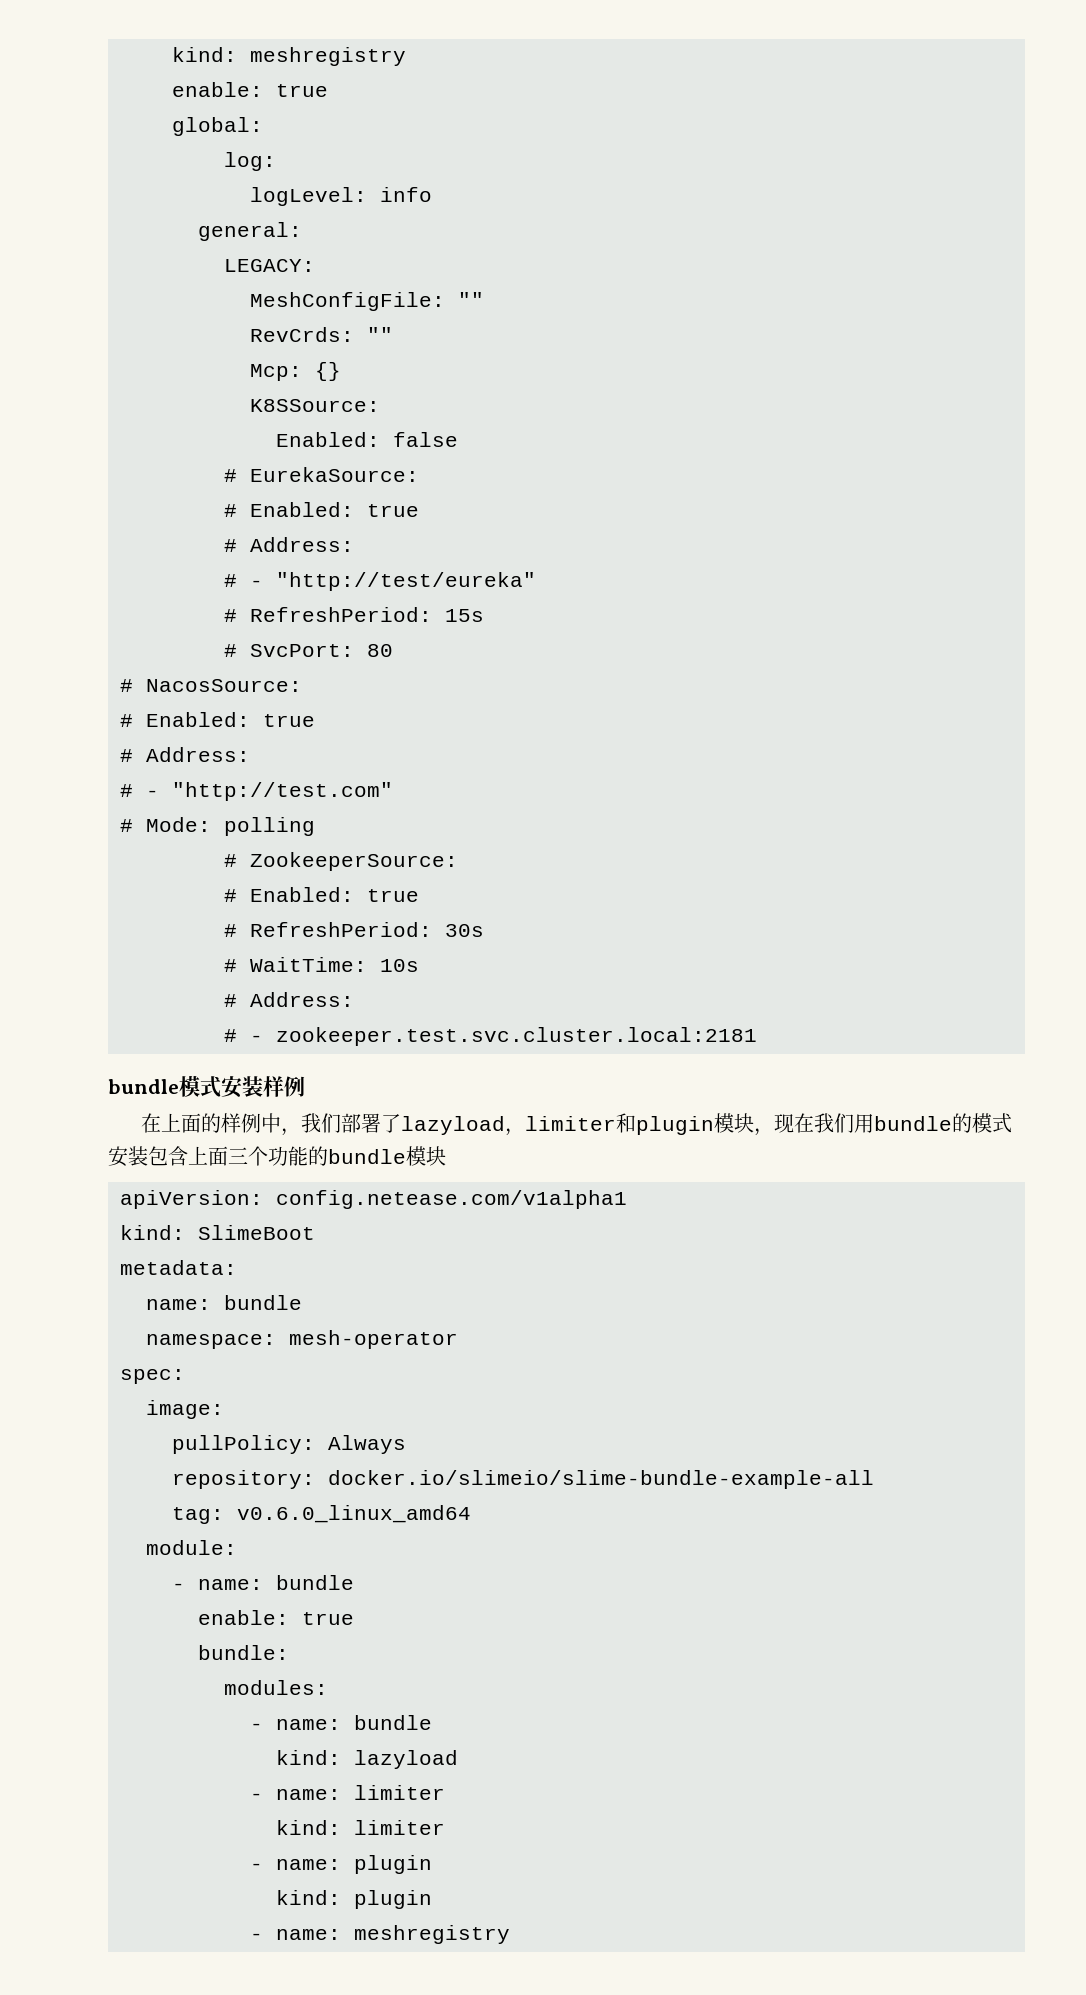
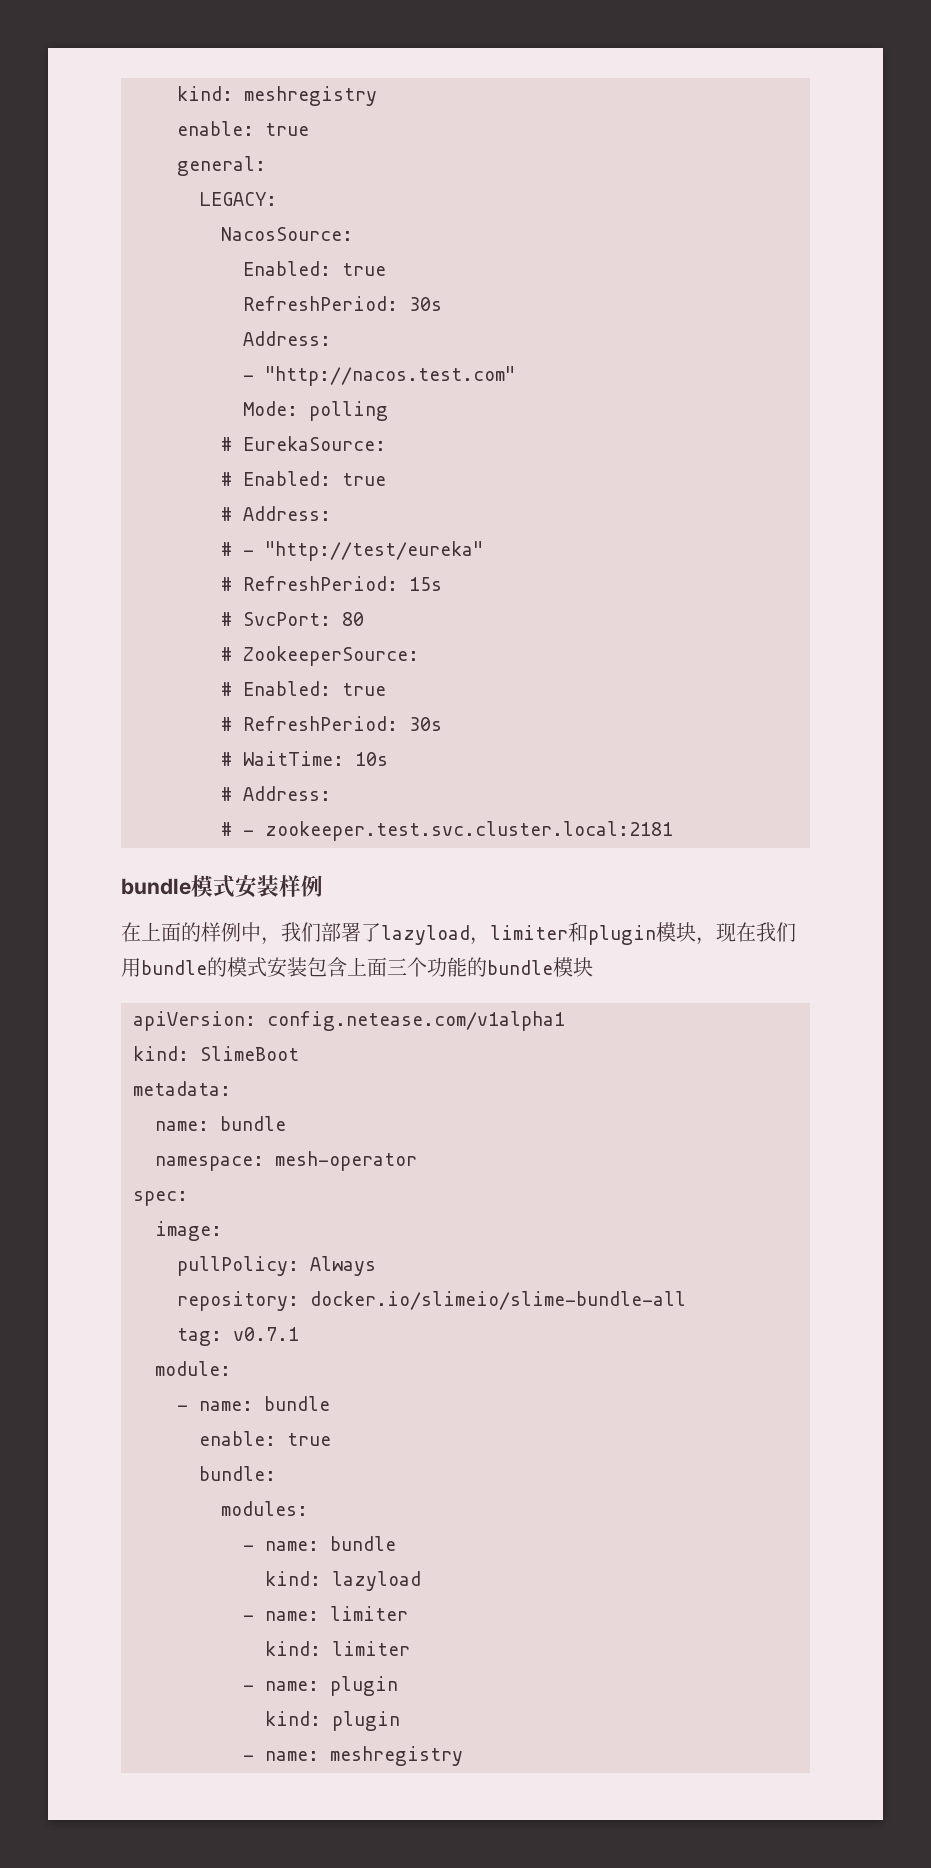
- global:
- log:
- logLevel: info
  general:
  LEGACY:
- MeshConfigFile: ""
- RevCrds: ""
- Mcp: {}
- K8SSource:
- Enabled: false
+ NacosSource:
+ Enabled: true
+ RefreshPeriod: 30s
+ Address:
+ - "http://nacos.test.com"
+ Mode: polling
- # NacosSource:
- # Enabled: true
- # Address:
- # - "http://test.com"
- # Mode: polling
- repository: docker.io/slimeio/slime-bundle-example-all
+ repository: docker.io/slimeio/slime-bundle-all
- tag: v0.6.0_linux_amd64
+ tag: v0.7.1

